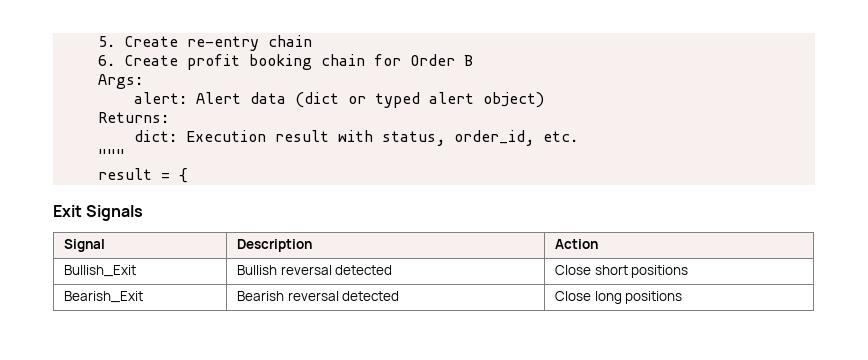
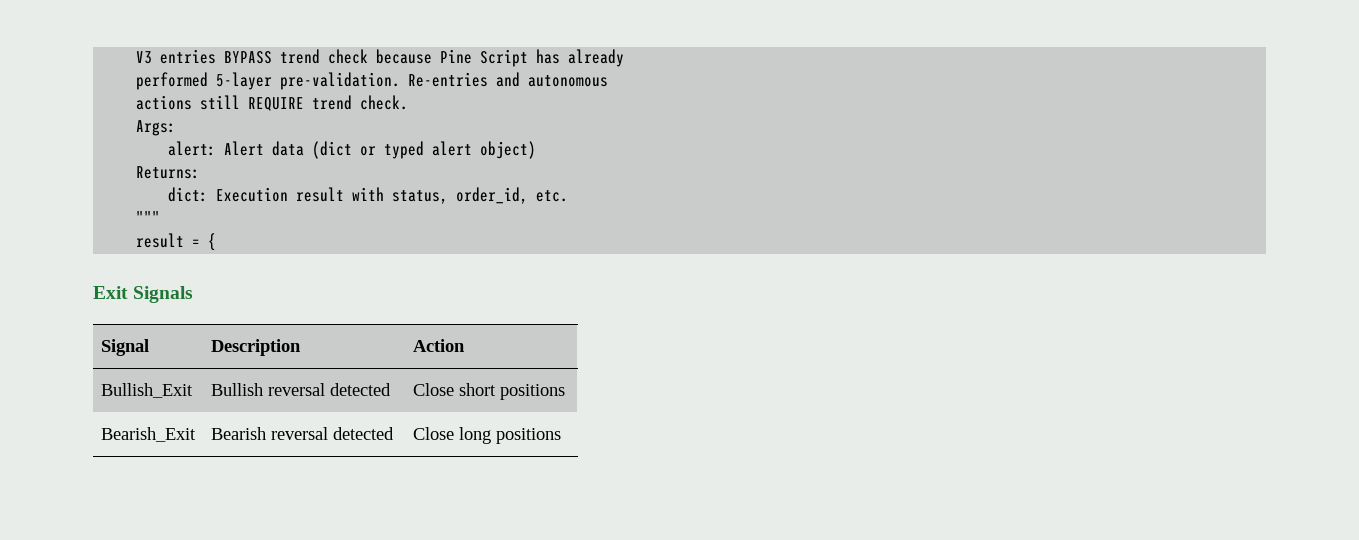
- 5. Create re-entry chain
- 6. Create profit booking chain for Order B
+ V3 entries BYPASS trend check because Pine Script has already
+ performed 5-layer pre-validation. Re-entries and autonomous
+ actions still REQUIRE trend check.

